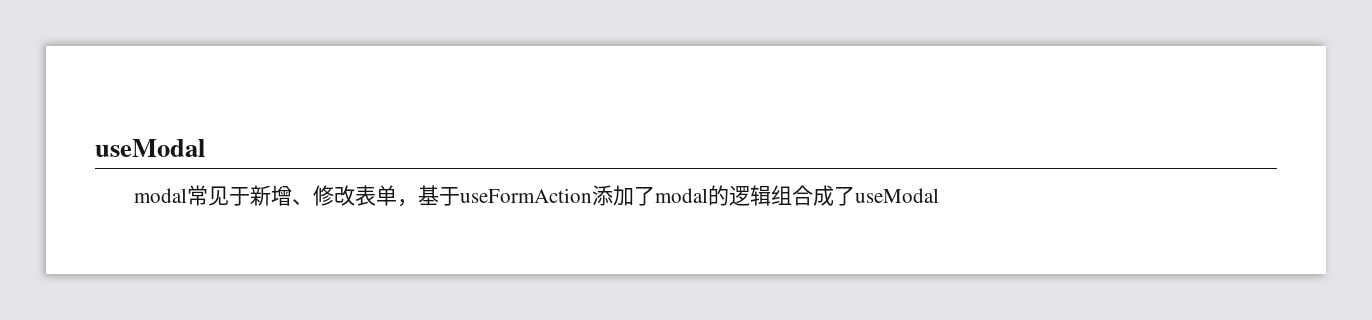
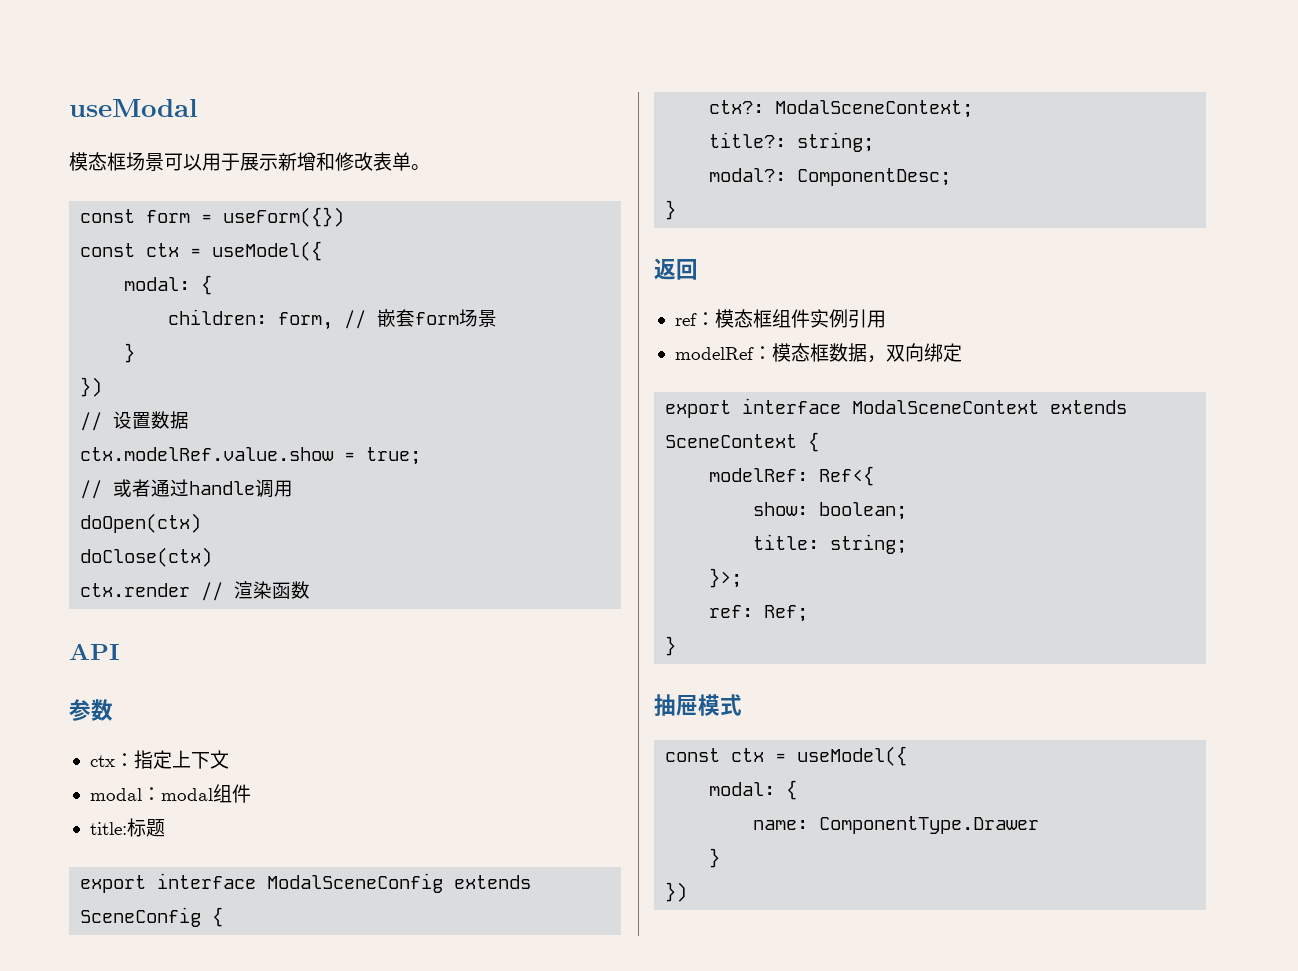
- modal常见于新增、修改表单，基于useFormAction添加了modal的逻辑组合成了useModal
+ 模态框场景可以用于展示新增和修改表单。
+ const form = useForm({})
+ const ctx = useModel({
+ modal: {
+ children: form, // 嵌套form场景
+ }
+ })
+ // 设置数据
+ ctx.modelRef.value.show = true;
+ // 或者通过handle调用
+ doOpen(ctx)
+ doClose(ctx)
+ ctx.render // 渲染函数
+ API
+ 参数
+ ctx：指定上下文
+ modal：modal组件
+ title:标题
+ export interface ModalSceneConfig extends SceneConfig {
+ ctx?: ModalSceneContext;
+ title?: string;
+ modal?: ComponentDesc;
+ }
+ 返回
+ ref：模态框组件实例引用
+ modelRef：模态框数据，双向绑定
+ export interface ModalSceneContext extends SceneContext {
+ modelRef: Ref<{
+ show: boolean;
+ title: string;
+ }>;
+ ref: Ref;
+ }
+ 抽屉模式
+ const ctx = useModel({
+ modal: {
+ name: ComponentType.Drawer
+ }
+ })

